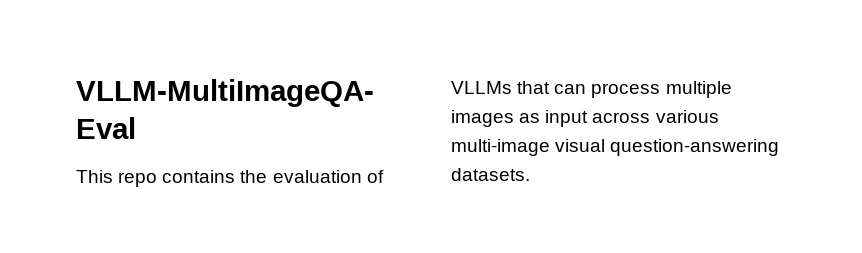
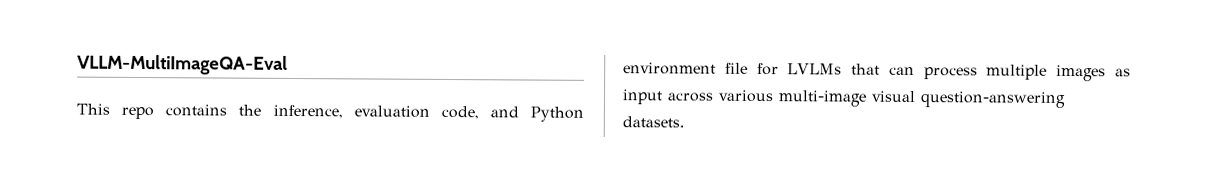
- This repo contains the evaluation of VLLMs that can process multiple images as input across various multi-image visual question-answering datasets.
+ This repo contains the inference, evaluation code, and Python environment file for LVLMs that can process multiple images as input across various multi-image visual question-answering datasets.

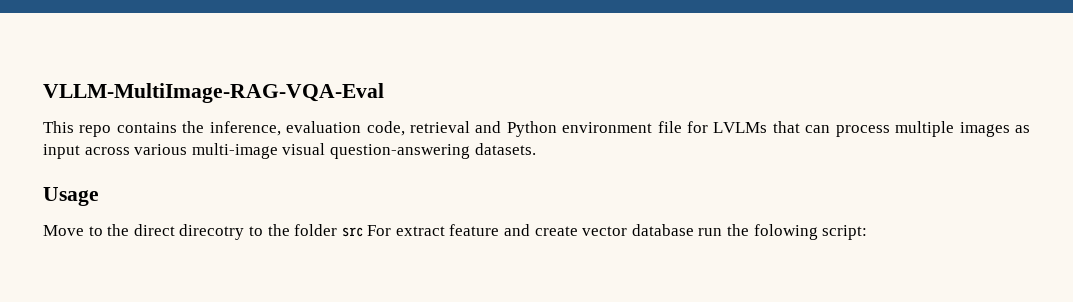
- VLLM-MultiImageQA-Eval
+ VLLM-MultiImage-RAG-VQA-Eval
- This repo contains the inference, evaluation code, and Python environment file for LVLMs that can process multiple images as input across various multi-image visual question-answering datasets.
+ This repo contains the inference, evaluation code, retrieval and Python environment file for LVLMs that can process multiple images as input across various multi-image visual question-answering datasets.
+ Usage
+ Move to the direct direcotry to the folder src For extract feature and create vector database run the folowing script:

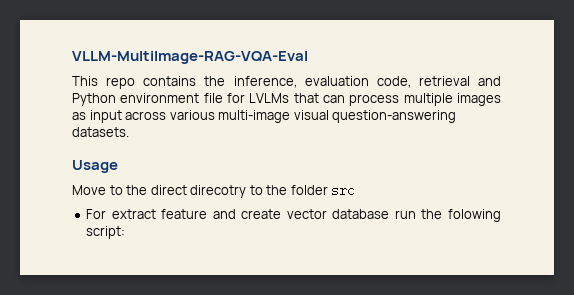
- Move to the direct direcotry to the folder src For extract feature and create vector database run the folowing script:
+ Move to the direct direcotry to the folder src
+ For extract feature and create vector database run the folowing script:

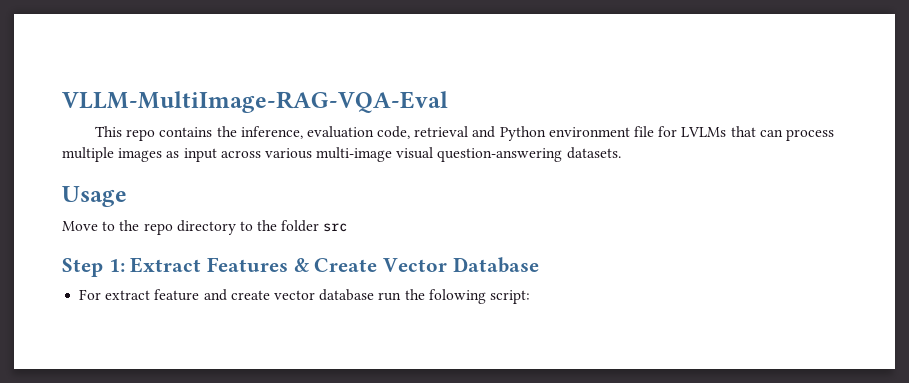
- Move to the direct direcotry to the folder src
+ Move to the repo directory to the folder src
+ Step 1: Extract Features & Create Vector Database

